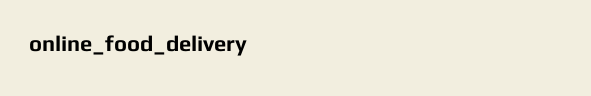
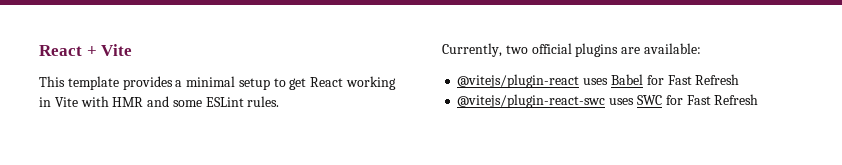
- online_food_delivery
+ React + Vite
+ This template provides a minimal setup to get React working in Vite with HMR and some ESLint rules.
+ Currently, two official plugins are available:
+ @vitejs/plugin-react uses Babel for Fast Refresh
+ @vitejs/plugin-react-swc uses SWC for Fast Refresh

